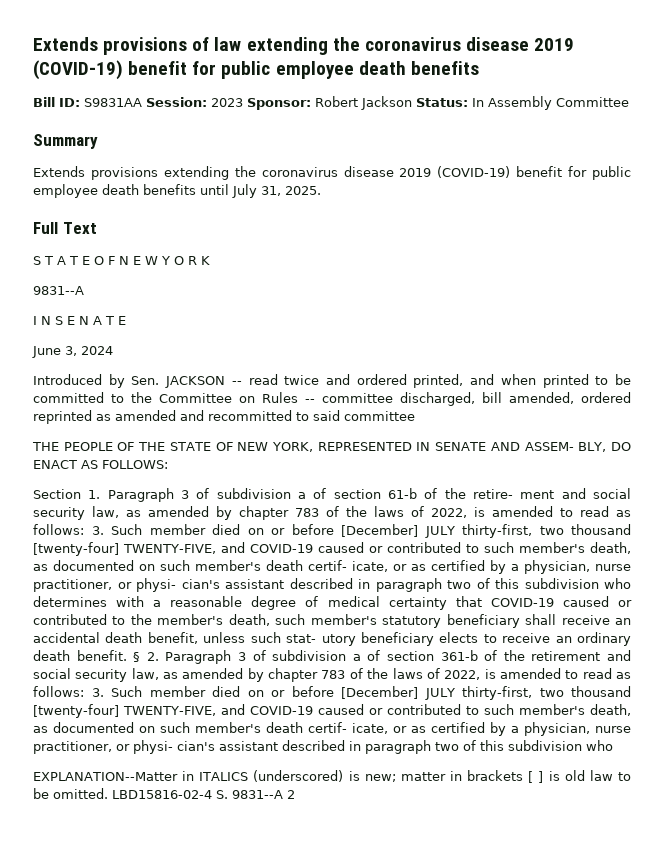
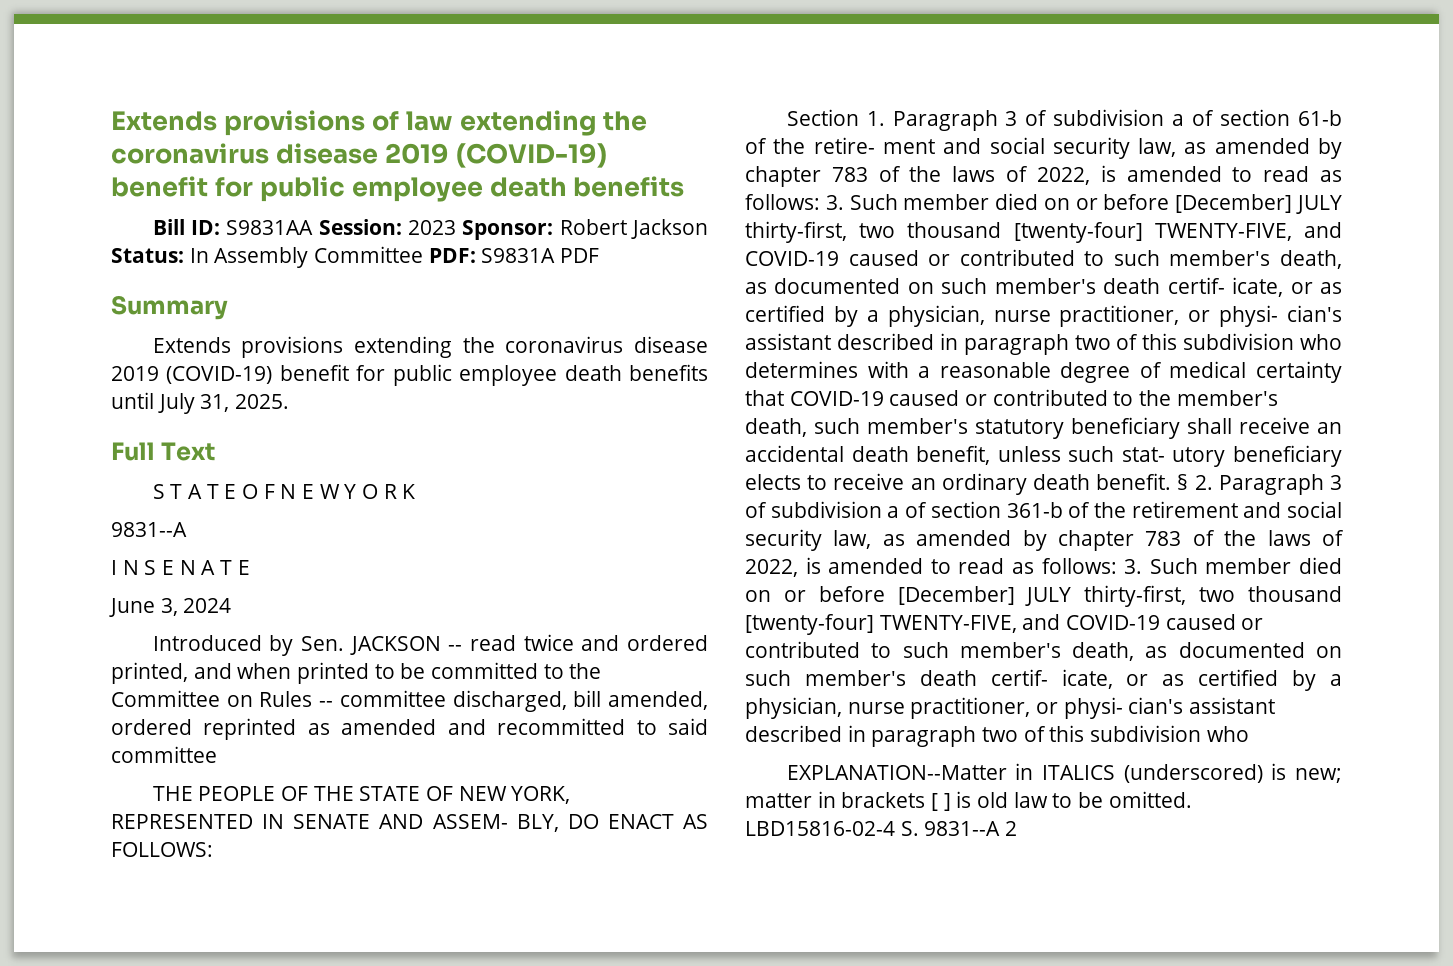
- Bill ID: S9831AA Session: 2023 Sponsor: Robert Jackson Status: In Assembly Committee
+ Bill ID: S9831AA Session: 2023 Sponsor: Robert Jackson Status: In Assembly Committee PDF: S9831A PDF

